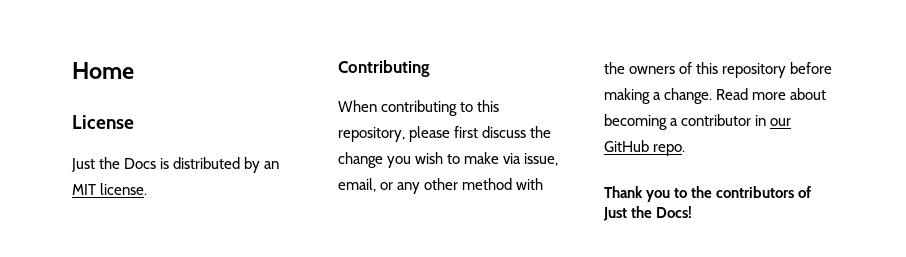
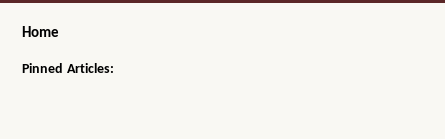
- License
- Just the Docs is distributed by an MIT license.
- Contributing
- When contributing to this repository, please first discuss the change you wish to make via issue, email, or any other method with the owners of this repository before making a change. Read more about becoming a contributor in our GitHub repo.
- Thank you to the contributors of Just the Docs!
+ Pinned Articles:

